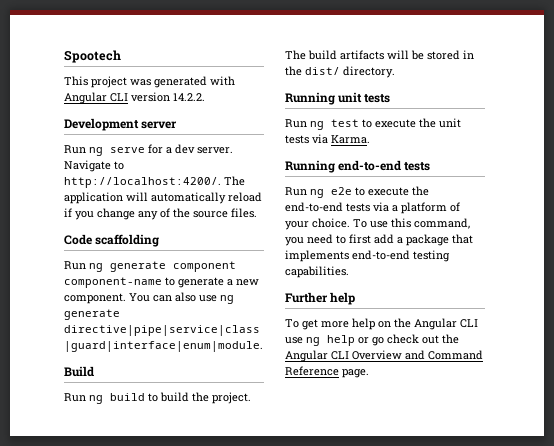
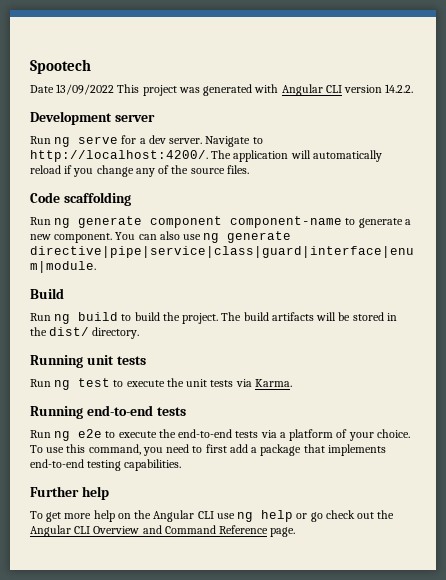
- This project was generated with Angular CLI version 14.2.2.
+ Date 13/09/2022 This project was generated with Angular CLI version 14.2.2.

